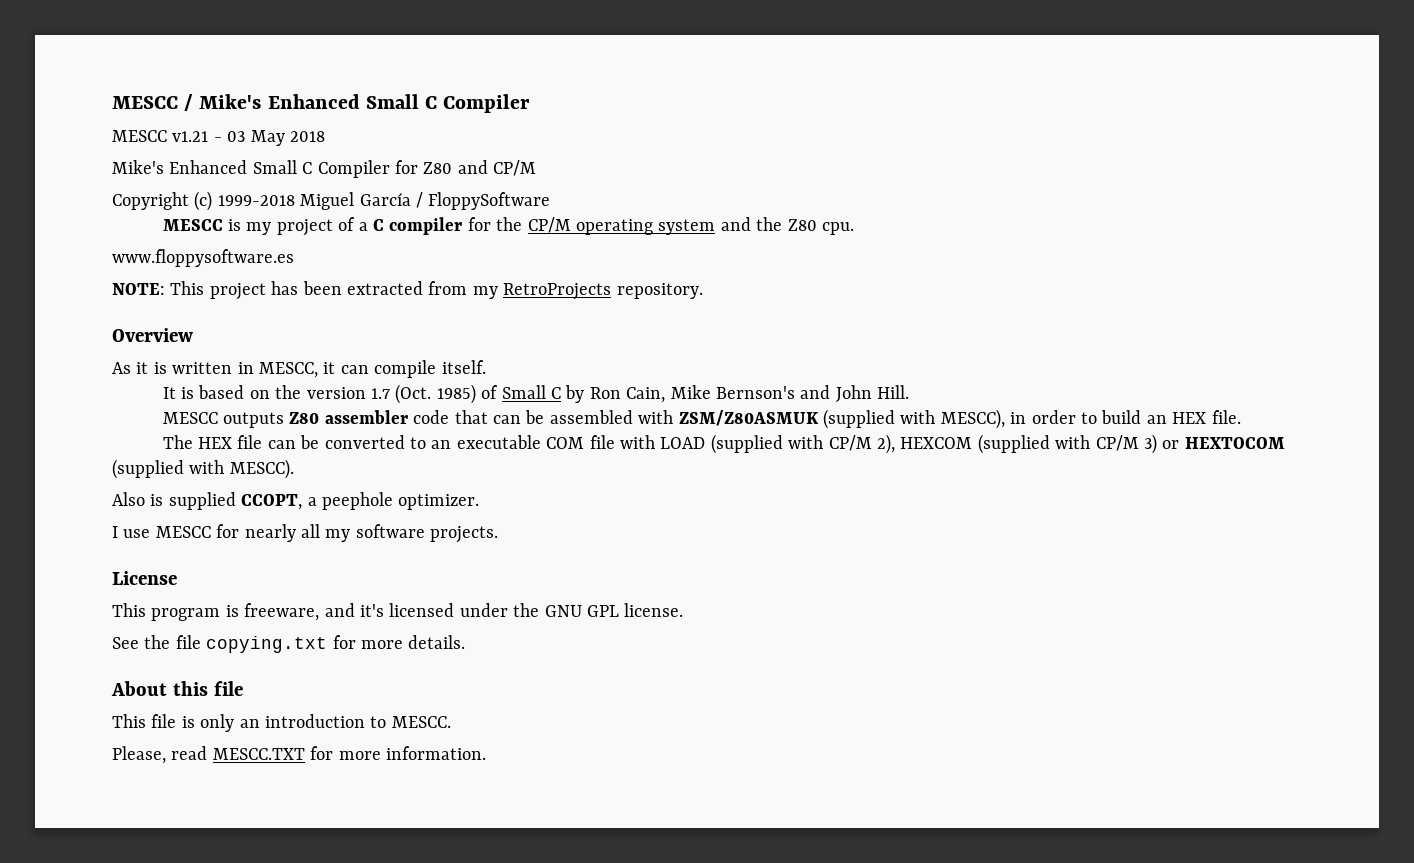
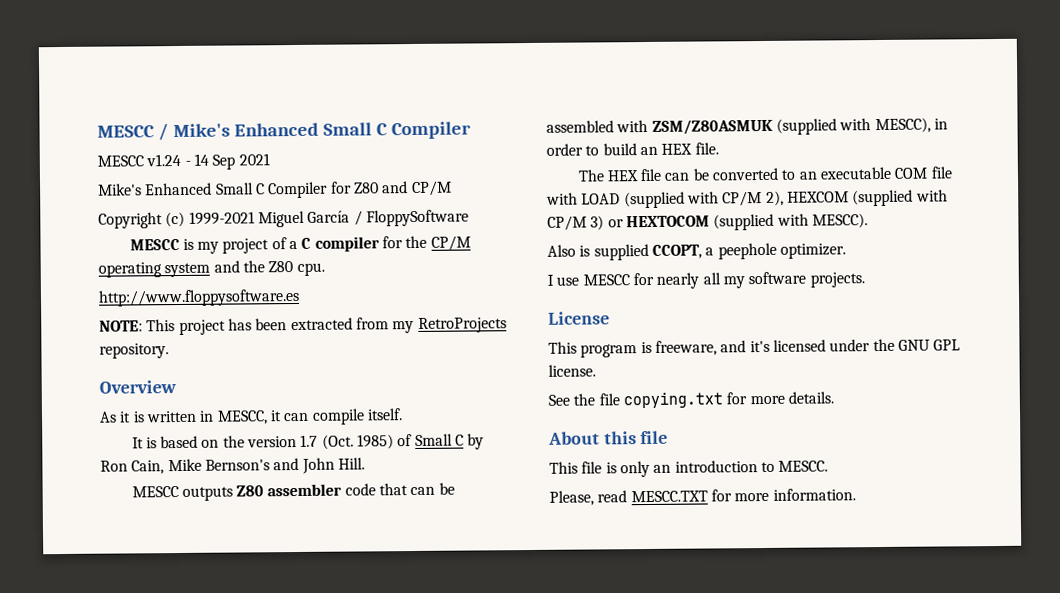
- MESCC v1.21 - 03 May 2018
+ MESCC v1.24 - 14 Sep 2021
- Copyright (c) 1999-2018 Miguel García / FloppySoftware
+ Copyright (c) 1999-2021 Miguel García / FloppySoftware
- www.floppysoftware.es
+ http://www.floppysoftware.es

